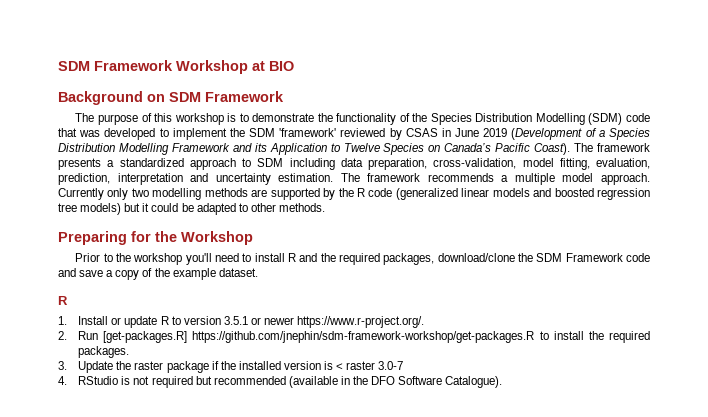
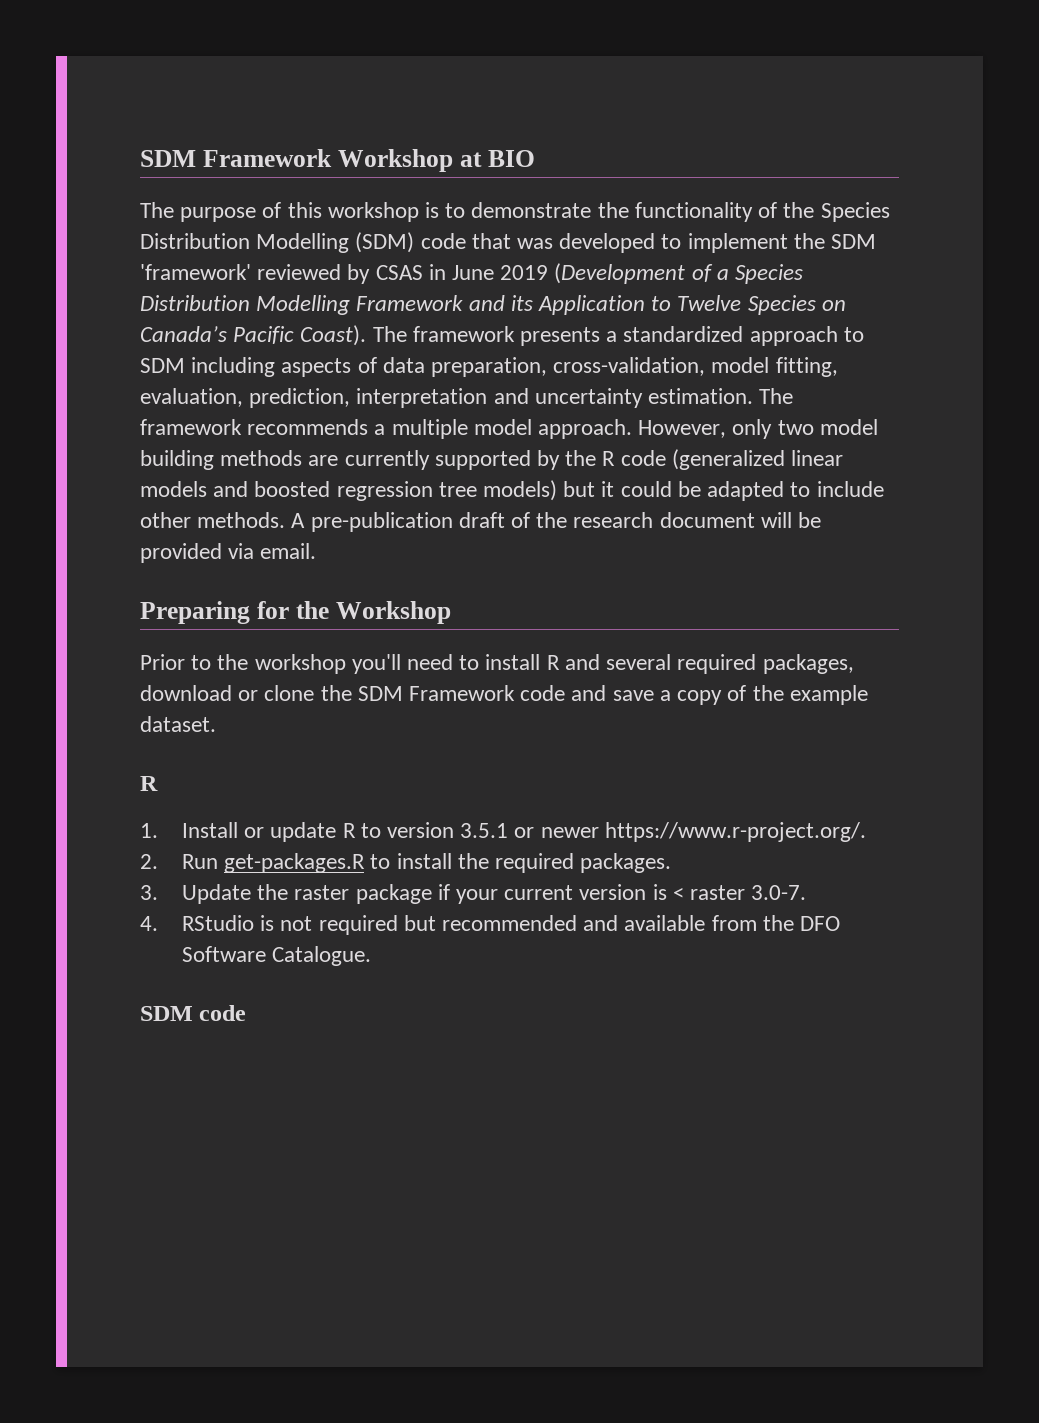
- Background on SDM Framework
- The framework presents a standardized approach to SDM including data preparation, cross-validation, model fitting, evaluation, prediction, interpretation and uncertainty estimation.
+ The framework presents a standardized approach to SDM including aspects of data preparation, cross-validation, model fitting, evaluation, prediction, interpretation and uncertainty estimation.
- Currently only two modelling methods are supported by the R code (generalized linear models and boosted regression tree models) but it could be adapted to other methods.
+ However, only two model building methods are currently supported by the R code (generalized linear models and boosted regression tree models) but it could be adapted to include other methods. A pre-publication draft of the research document will be provided via email.
- Prior to the workshop you'll need to install R and the required packages, download/clone the SDM Framework code and save a copy of the example dataset.
+ Prior to the workshop you'll need to install R and several required packages, download or clone the SDM Framework code and save a copy of the example dataset.
- 2. Run [get-packages.R] https://github.com/jnephin/sdm-framework-workshop/get-packages.R to install the required packages.
+ 2. Run get-packages.R to install the required packages.
- 3. Update the raster package if the installed version is < raster 3.0-7
+ 3. Update the raster package if your current version is < raster 3.0-7.
- 4. RStudio is not required but recommended (available in the DFO Software Catalogue).
+ 4. RStudio is not required but recommended and available from the DFO Software Catalogue.
+ SDM code

